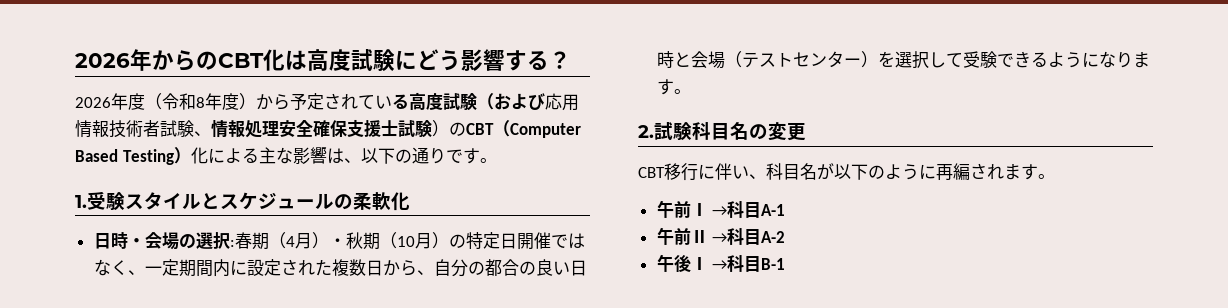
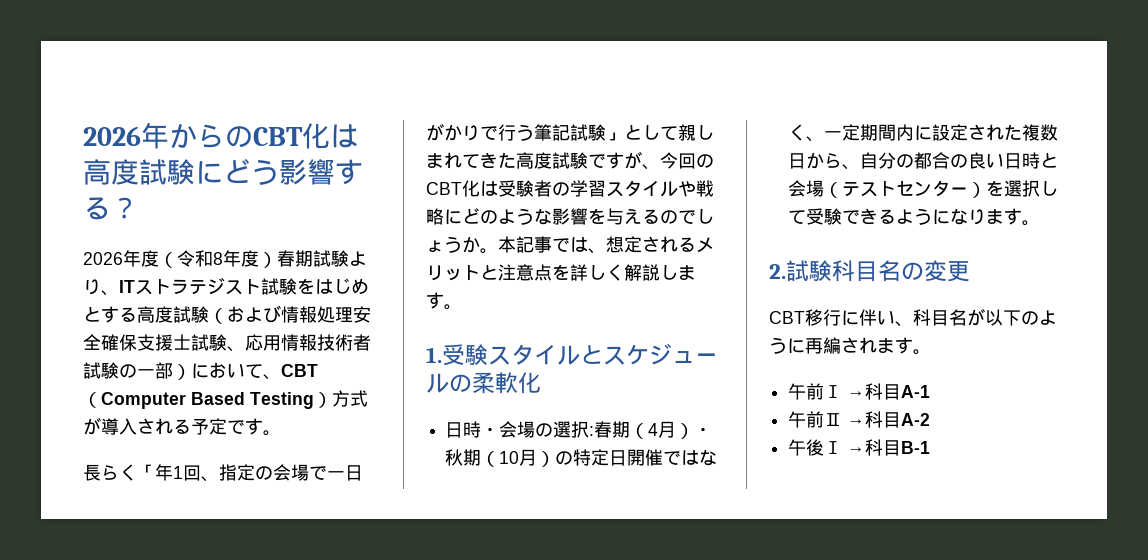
- 2026年度（令和8年度）から予定されている高度試験（および応用情報技術者試験、情報処理安全確保支援士試験）のCBT（Computer Based Testing）化による主な影響は、以下の通りです。
+ 2026年度（令和8年度）春期試験より、ITストラテジスト試験をはじめとする高度試験（および情報処理安全確保支援士試験、応用情報技術者試験の一部）において、CBT（Computer Based Testing）方式が導入される予定です。
+ 長らく「年1回、指定の会場で一日がかりで行う筆記試験」として親しまれてきた高度試験ですが、今回のCBT化は受験者の学習スタイルや戦略にどのような影響を与えるのでしょうか。本記事では、想定されるメリットと注意点を詳しく解説します。

